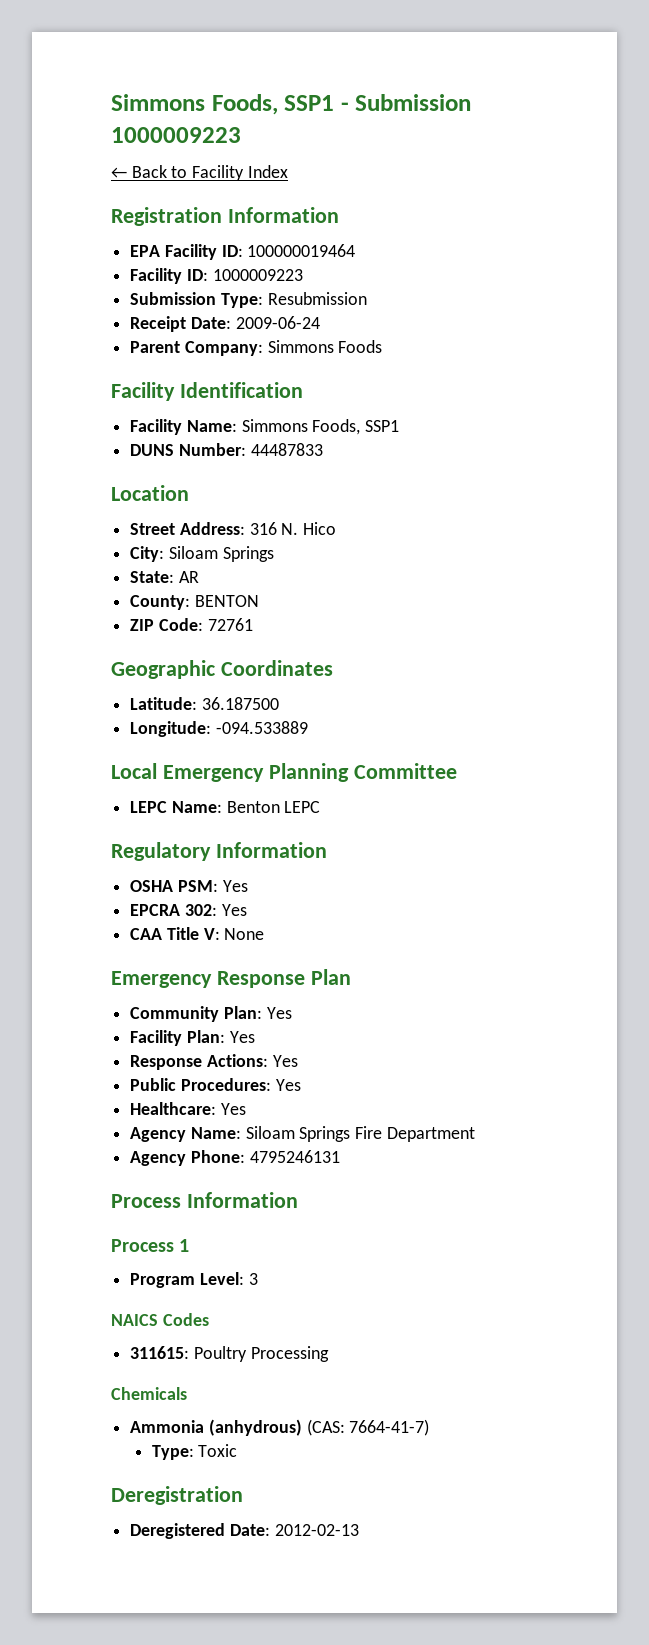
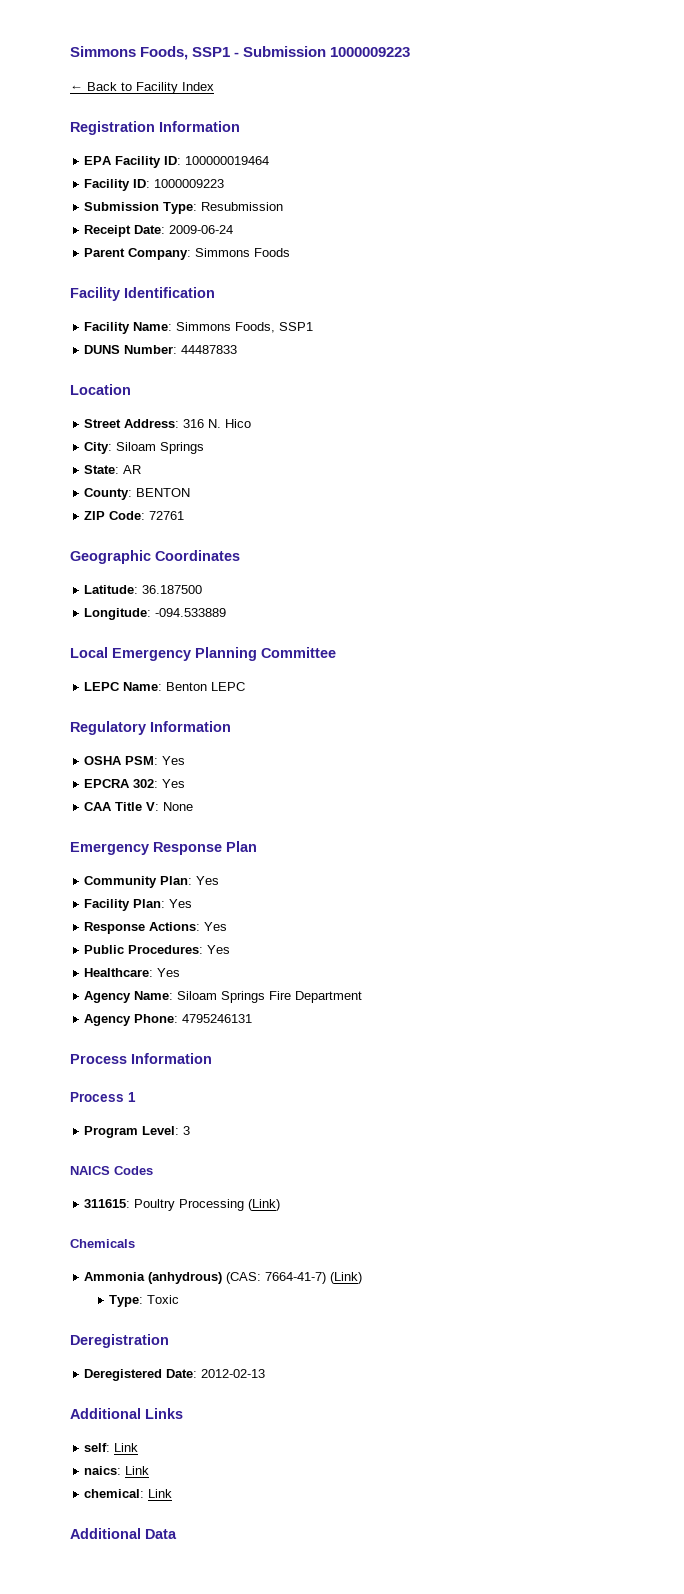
- 311615: Poultry Processing
+ 311615: Poultry Processing (Link)
- Ammonia (anhydrous) (CAS: 7664-41-7)
+ Ammonia (anhydrous) (CAS: 7664-41-7) (Link)
+ Additional Links
+ self: Link
+ naics: Link
+ chemical: Link
+ Additional Data

